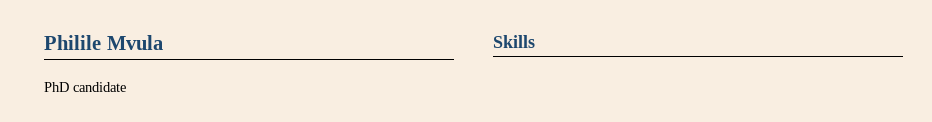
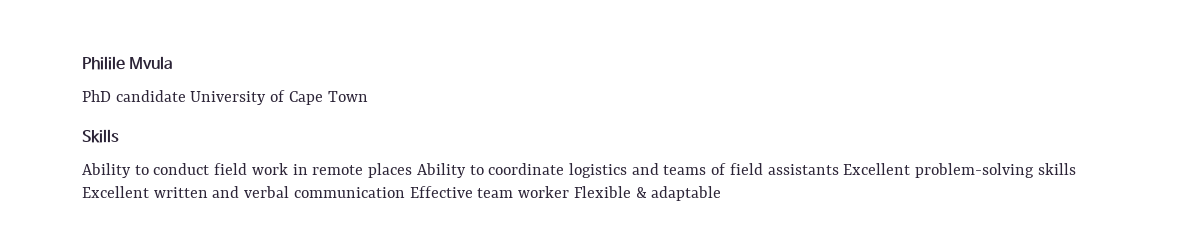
- PhD candidate
+ PhD candidate University of Cape Town
  Skills
+ Ability to conduct field work in remote places Ability to coordinate logistics and teams of field assistants Excellent problem-solving skills Excellent written and verbal communication Effective team worker Flexible & adaptable

